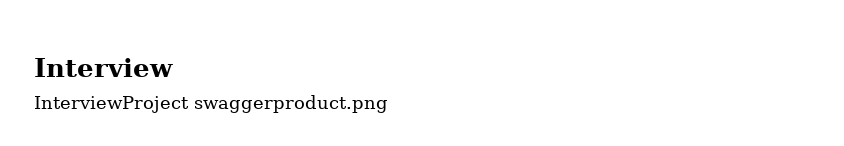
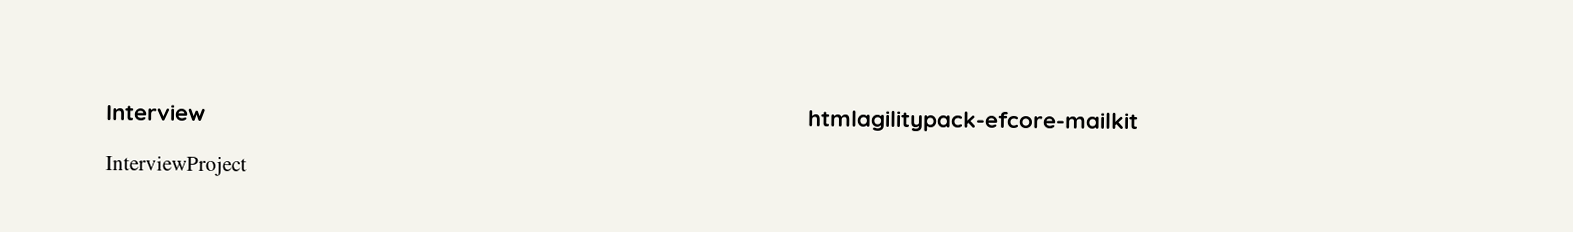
- InterviewProject swaggerproduct.png
+ InterviewProject
+ htmlagilitypack-efcore-mailkit

